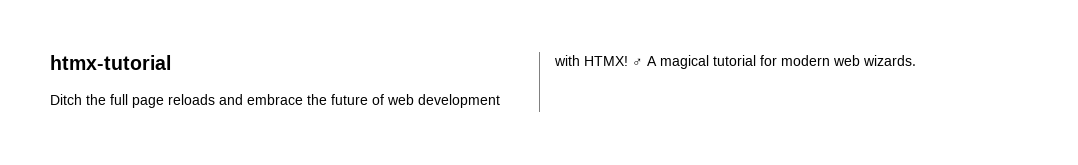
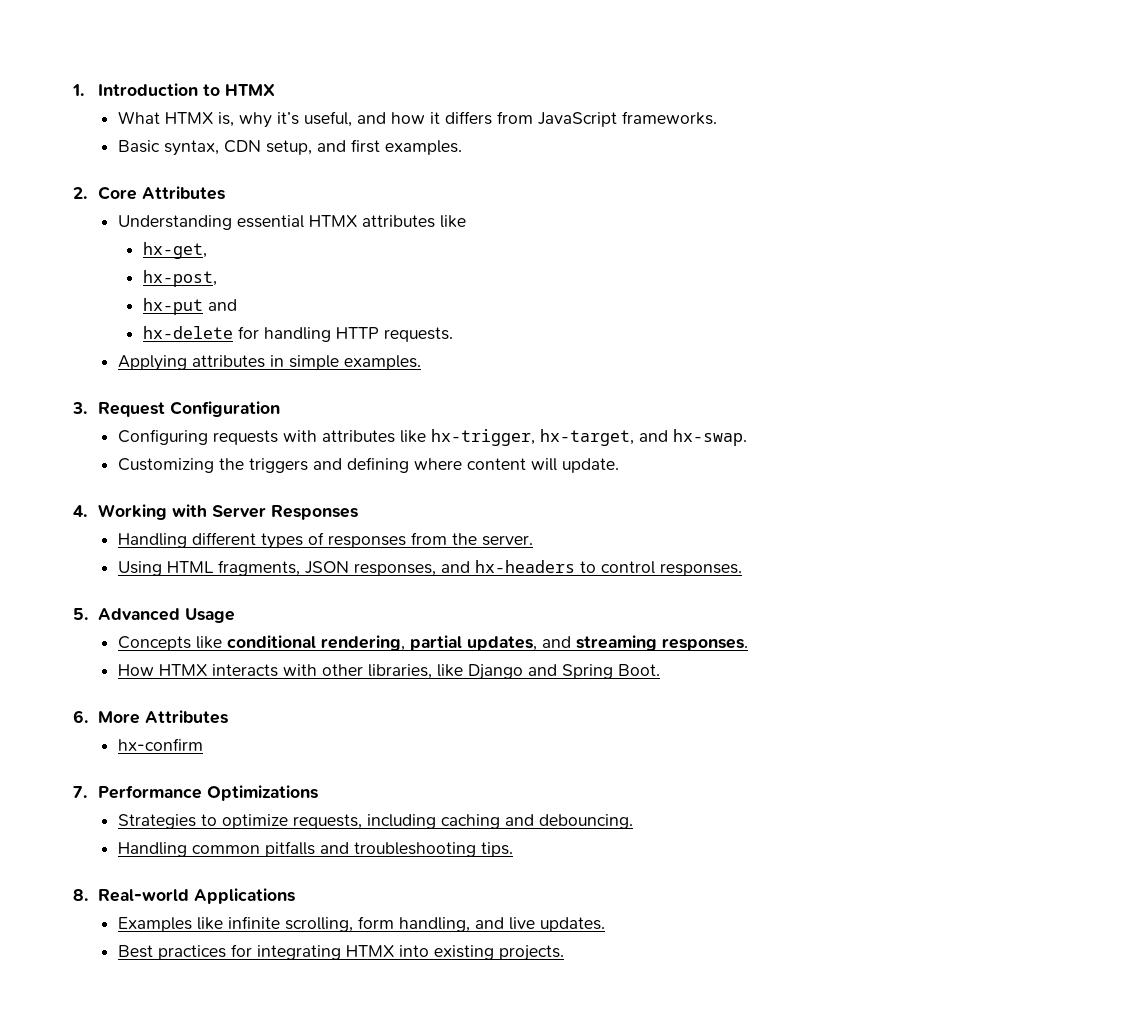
- htmx-tutorial
- Ditch the full page reloads and embrace the future of web development with HTMX! ♂ A magical tutorial for modern web wizards.
+ 1. Introduction to HTMX
+ What HTMX is, why it’s useful, and how it differs from JavaScript frameworks.
+ Basic syntax, CDN setup, and first examples.
+ 2. Core Attributes
+ Understanding essential HTMX attributes like
+ hx-get,
+ hx-post,
+ hx-put and
+ hx-delete for handling HTTP requests.
+ Applying attributes in simple examples.
+ 3. Request Configuration
+ Configuring requests with attributes like hx-trigger, hx-target, and hx-swap.
+ Customizing the triggers and defining where content will update.
+ 4. Working with Server Responses
+ Handling different types of responses from the server.
+ Using HTML fragments, JSON responses, and hx-headers to control responses.
+ 5. Advanced Usage
+ Concepts like conditional rendering, partial updates, and streaming responses.
+ How HTMX interacts with other libraries, like Django and Spring Boot.
+ 6. More Attributes
+ hx-confirm
+ 7. Performance Optimizations
+ Strategies to optimize requests, including caching and debouncing.
+ Handling common pitfalls and troubleshooting tips.
+ 8. Real-world Applications
+ Examples like infinite scrolling, form handling, and live updates.
+ Best practices for integrating HTMX into existing projects.

